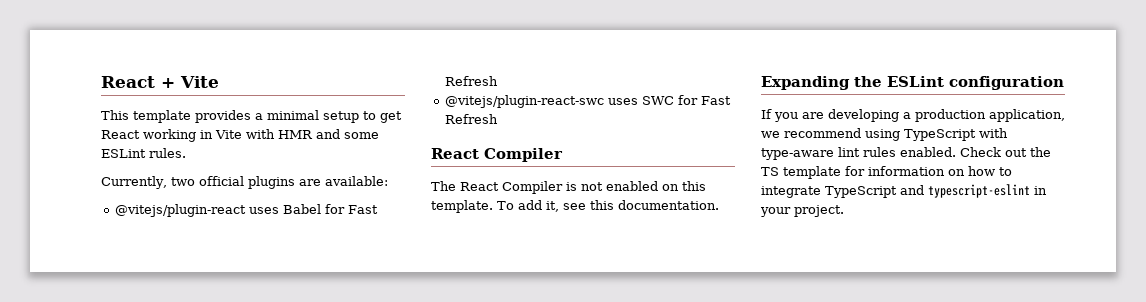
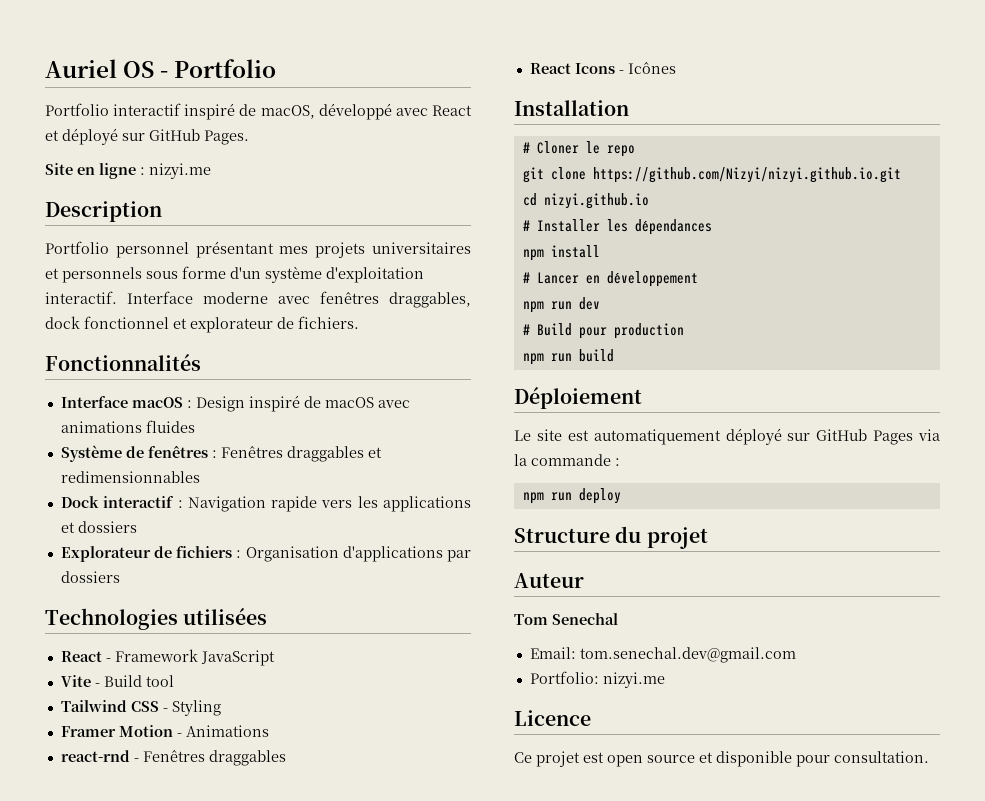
- React + Vite
- This template provides a minimal setup to get React working in Vite with HMR and some ESLint rules.
- Currently, two official plugins are available:
- @vitejs/plugin-react uses Babel for Fast Refresh
- @vitejs/plugin-react-swc uses SWC for Fast Refresh
- React Compiler
- The React Compiler is not enabled on this template. To add it, see this documentation.
- Expanding the ESLint configuration
- If you are developing a production application, we recommend using TypeScript with type-aware lint rules enabled. Check out the TS template for information on how to integrate TypeScript and typescript-eslint in your project.
+ Auriel OS - Portfolio
+ Portfolio interactif inspiré de macOS, développé avec React et déployé sur GitHub Pages.
+ Site en ligne : nizyi.me
+ Description
+ Portfolio personnel présentant mes projets universitaires et personnels sous forme d'un système d'exploitation interactif. Interface moderne avec fenêtres draggables, dock fonctionnel et explorateur de fichiers.
+ Fonctionnalités
+ Interface macOS : Design inspiré de macOS avec animations fluides
+ Système de fenêtres : Fenêtres draggables et redimensionnables
+ Dock interactif : Navigation rapide vers les applications et dossiers
+ Explorateur de fichiers : Organisation d'applications par dossiers
+ Technologies utilisées
+ React - Framework JavaScript
+ Vite - Build tool
+ Tailwind CSS - Styling
+ Framer Motion - Animations
+ react-rnd - Fenêtres draggables
+ React Icons - Icônes
+ Installation
+ # Cloner le repo
+ git clone https://github.com/Nizyi/nizyi.github.io.git
+ cd nizyi.github.io
+ # Installer les dépendances
+ npm install
+ # Lancer en développement
+ npm run dev
+ # Build pour production
+ npm run build
+ Déploiement
+ Le site est automatiquement déployé sur GitHub Pages via la commande :
+ npm run deploy
+ Structure du projet
+ Auteur
+ Tom Senechal
+ Email: tom.senechal.dev@gmail.com
+ Portfolio: nizyi.me
+ Licence
+ Ce projet est open source et disponible pour consultation.

